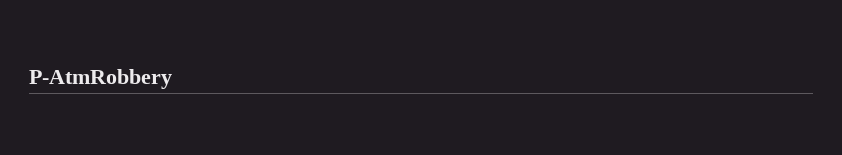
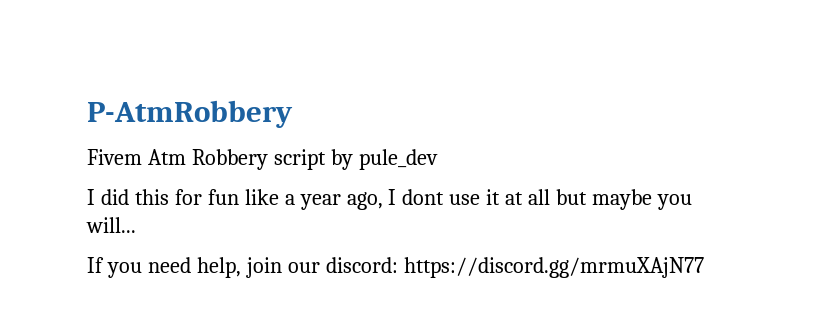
+ Fivem Atm Robbery script by pule_dev
+ I did this for fun like a year ago, I dont use it at all but maybe you will...
+ If you need help, join our discord: https://discord.gg/mrmuXAjN77

